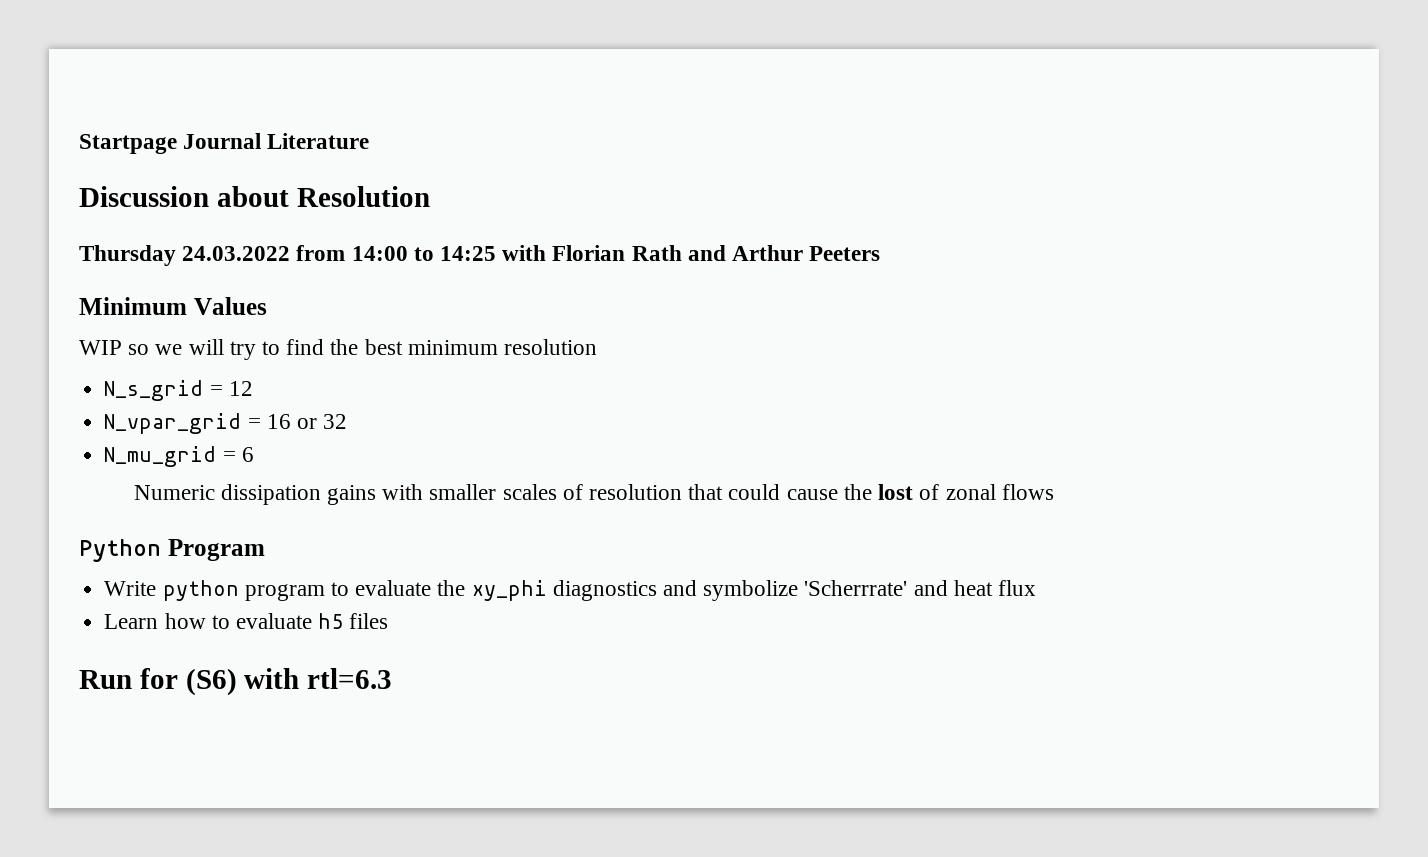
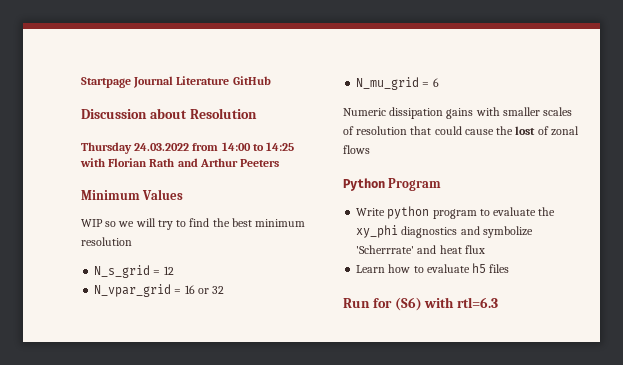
- Startpage Journal Literature
+ Startpage Journal Literature GitHub

